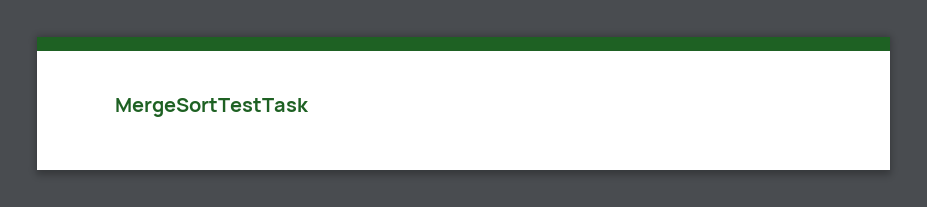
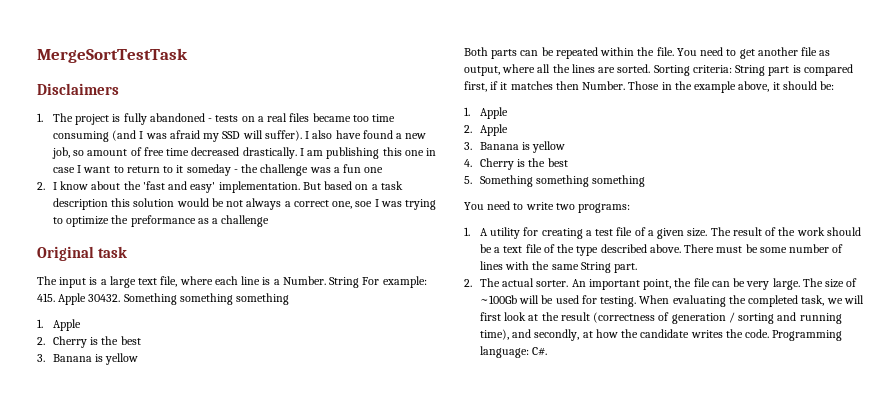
+ Disclaimers
+ 1. The project is fully abandoned - tests on a real files became too time consuming (and I was afraid my SSD will suffer). I also have found a new job, so amount of free time decreased drastically. I am publishing this one in case I want to return to it someday - the challenge was a fun one
+ 2. I know about the 'fast and easy' implementation. But based on a task description this solution would be not always a correct one, soe I was trying to optimize the preformance as a challenge
+ Original task
+ The input is a large text file, where each line is a Number. String For example: 415. Apple 30432. Something something something
+ 1. Apple
+ 2. Cherry is the best
+ 3. Banana is yellow
+ Both parts can be repeated within the file. You need to get another file as output, where all the lines are sorted. Sorting criteria: String part is compared first, if it matches then Number. Those in the example above, it should be:
+ 1. Apple
+ 2. Apple
+ 3. Banana is yellow
+ 4. Cherry is the best
+ 5. Something something something
+ You need to write two programs:
+ 1. A utility for creating a test file of a given size. The result of the work should be a text file of the type described above. There must be some number of lines with the same String part.
+ 2. The actual sorter. An important point, the file can be very large. The size of ~100Gb will be used for testing. When evaluating the completed task, we will first look at the result (correctness of generation / sorting and running time), and secondly, at how the candidate writes the code. Programming language: C#.

